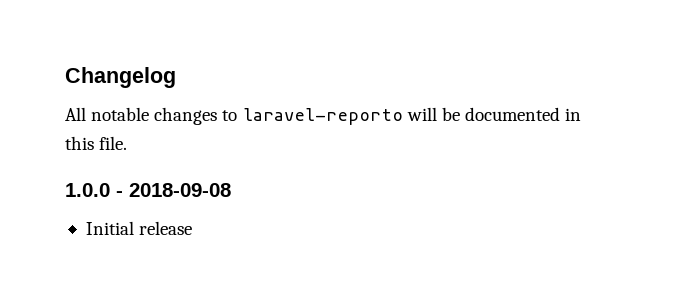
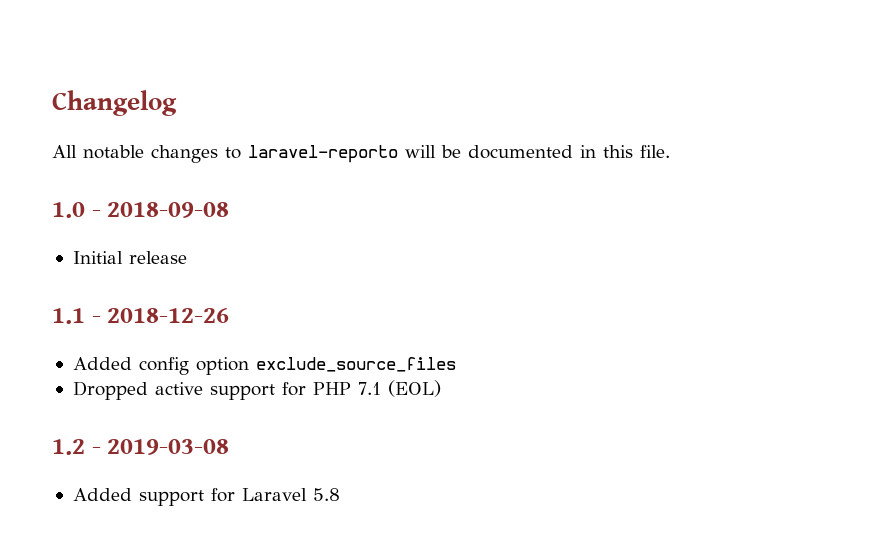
- 1.0.0 - 2018-09-08
+ 1.0 - 2018-09-08
+ 1.1 - 2018-12-26
+ Added config option exclude_source_files
+ Dropped active support for PHP 7.1 (EOL)
+ 1.2 - 2019-03-08
+ Added support for Laravel 5.8

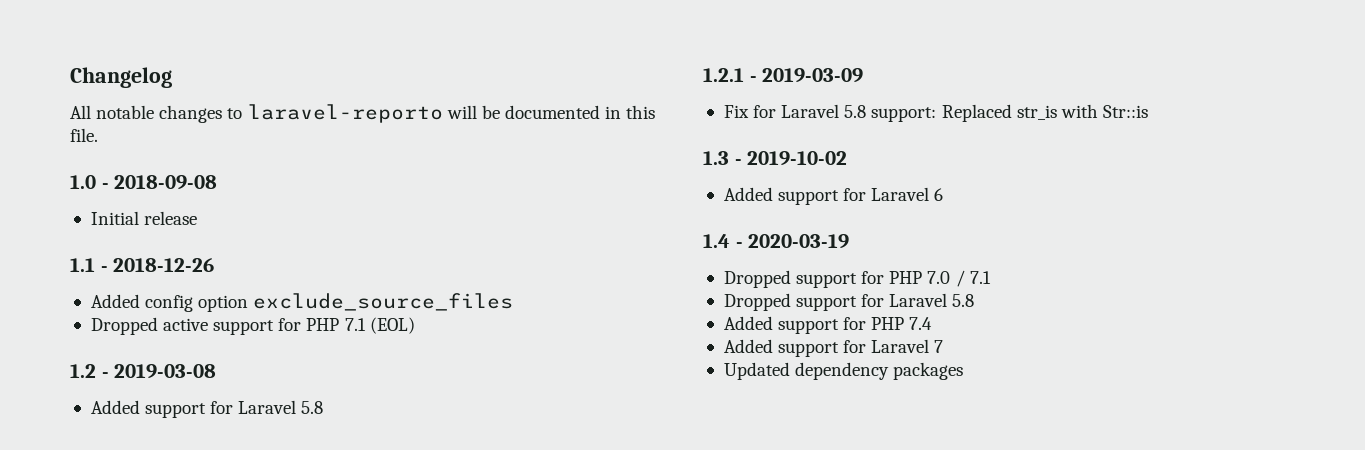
+ 1.2.1 - 2019-03-09
+ Fix for Laravel 5.8 support: Replaced str_is with Str::is
+ 1.3 - 2019-10-02
+ Added support for Laravel 6
+ 1.4 - 2020-03-19
+ Dropped support for PHP 7.0 / 7.1
+ Dropped support for Laravel 5.8
+ Added support for PHP 7.4
+ Added support for Laravel 7
+ Updated dependency packages

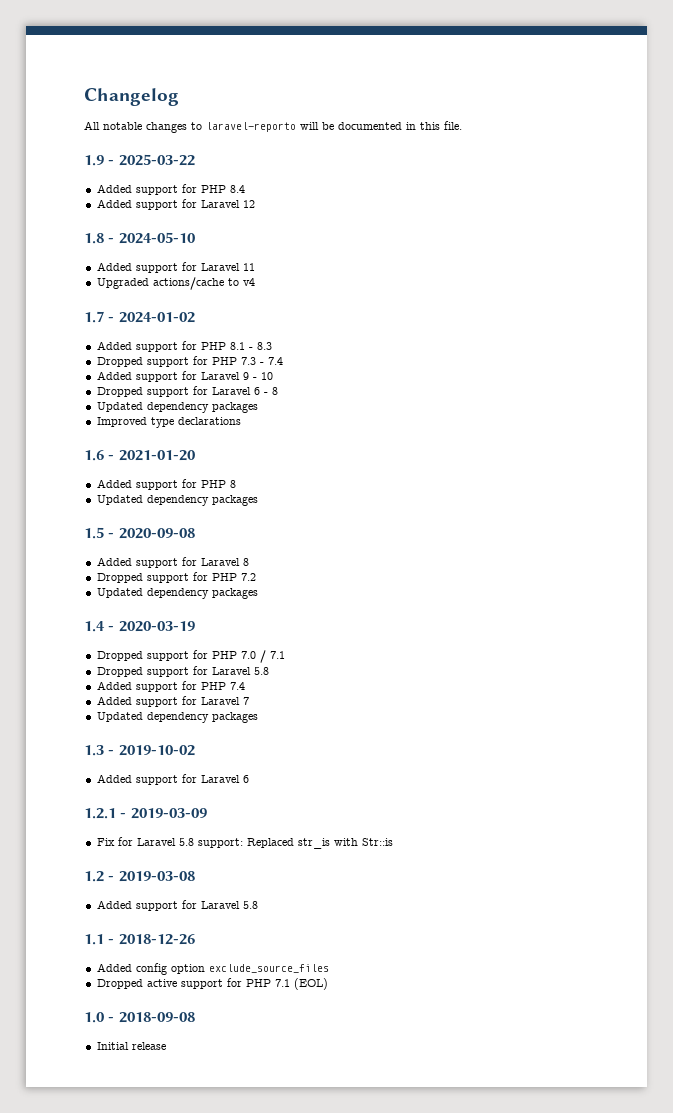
- 1.0 - 2018-09-08
- Initial release
- 1.1 - 2018-12-26
- Added config option exclude_source_files
- Dropped active support for PHP 7.1 (EOL)
- 1.2 - 2019-03-08
- Added support for Laravel 5.8
- 1.2.1 - 2019-03-09
- Fix for Laravel 5.8 support: Replaced str_is with Str::is
- 1.3 - 2019-10-02
- Added support for Laravel 6
+ 1.9 - 2025-03-22
+ Added support for PHP 8.4
+ Added support for Laravel 12
+ 1.8 - 2024-05-10
+ Added support for Laravel 11
+ Upgraded actions/cache to v4
+ 1.7 - 2024-01-02
+ Added support for PHP 8.1 - 8.3
+ Dropped support for PHP 7.3 - 7.4
+ Added support for Laravel 9 - 10
+ Dropped support for Laravel 6 - 8
+ Updated dependency packages
+ Improved type declarations
+ 1.6 - 2021-01-20
+ Added support for PHP 8
+ Updated dependency packages
+ 1.5 - 2020-09-08
+ Added support for Laravel 8
+ Dropped support for PHP 7.2
+ Updated dependency packages
+ 1.3 - 2019-10-02
+ Added support for Laravel 6
+ 1.2.1 - 2019-03-09
+ Fix for Laravel 5.8 support: Replaced str_is with Str::is
+ 1.2 - 2019-03-08
+ Added support for Laravel 5.8
+ 1.1 - 2018-12-26
+ Added config option exclude_source_files
+ Dropped active support for PHP 7.1 (EOL)
+ 1.0 - 2018-09-08
+ Initial release

